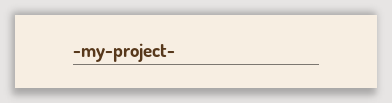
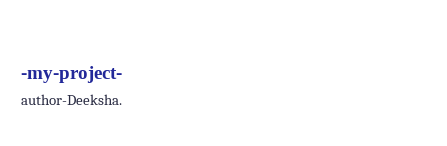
+ author-Deeksha.

